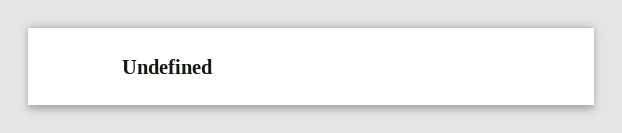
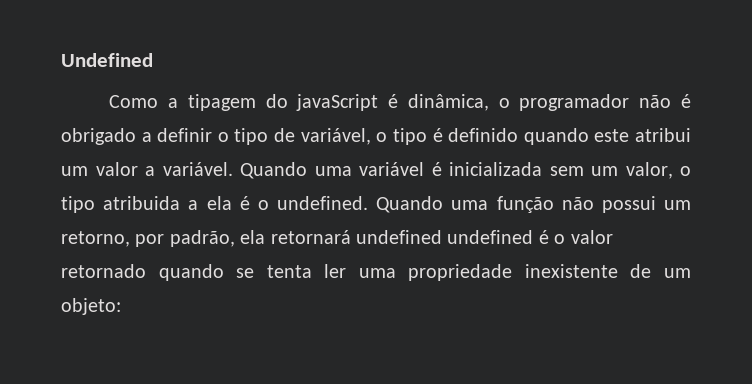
+ Como a tipagem do javaScript é dinâmica, o programador não é obrigado a definir o tipo de variável, o tipo é definido quando este atribui um valor a variável. Quando uma variável é inicializada sem um valor, o tipo atribuida a ela é o undefined. Quando uma função não possui um retorno, por padrão, ela retornará undefined undefined é o valor retornado quando se tenta ler uma propriedade inexistente de um objeto:

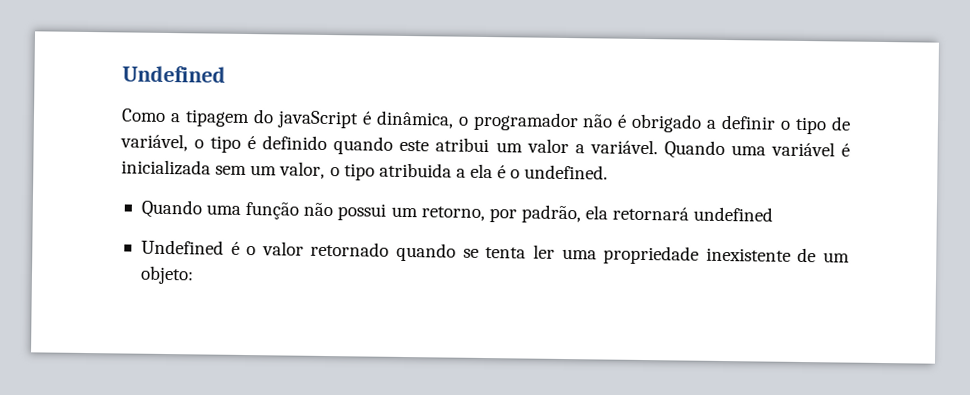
- Quando uma variável é inicializada sem um valor, o tipo atribuida a ela é o undefined. Quando uma função não possui um retorno, por padrão, ela retornará undefined undefined é o valor retornado quando se tenta ler uma propriedade inexistente de um objeto:
+ Quando uma variável é inicializada sem um valor, o tipo atribuida a ela é o undefined.
+ Quando uma função não possui um retorno, por padrão, ela retornará undefined
+ Undefined é o valor retornado quando se tenta ler uma propriedade inexistente de um objeto:

